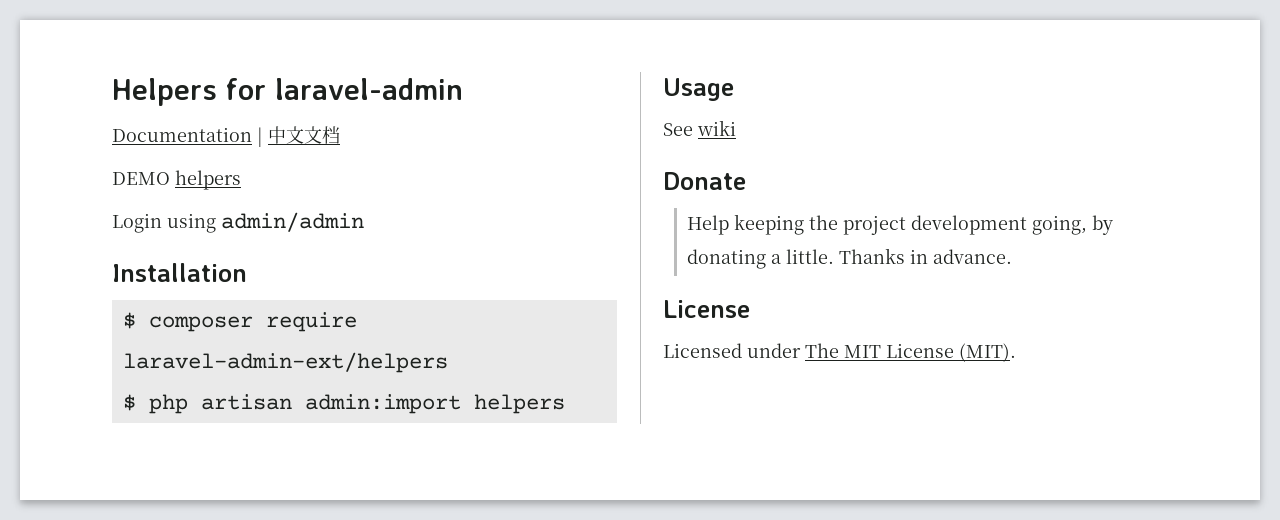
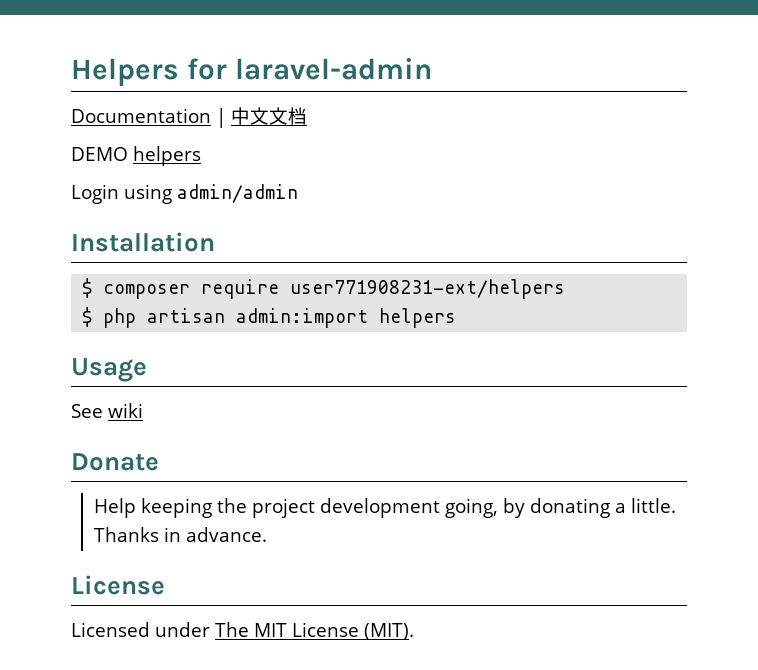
- $ composer require laravel-admin-ext/helpers
+ $ composer require user771908231-ext/helpers

